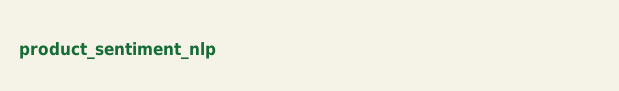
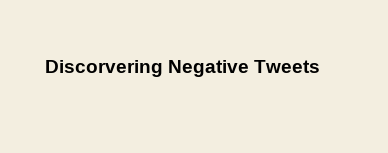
- product_sentiment_nlp
+ Discorvering Negative Tweets

